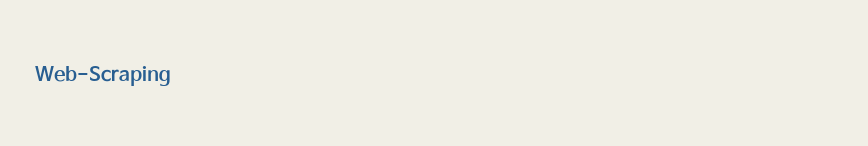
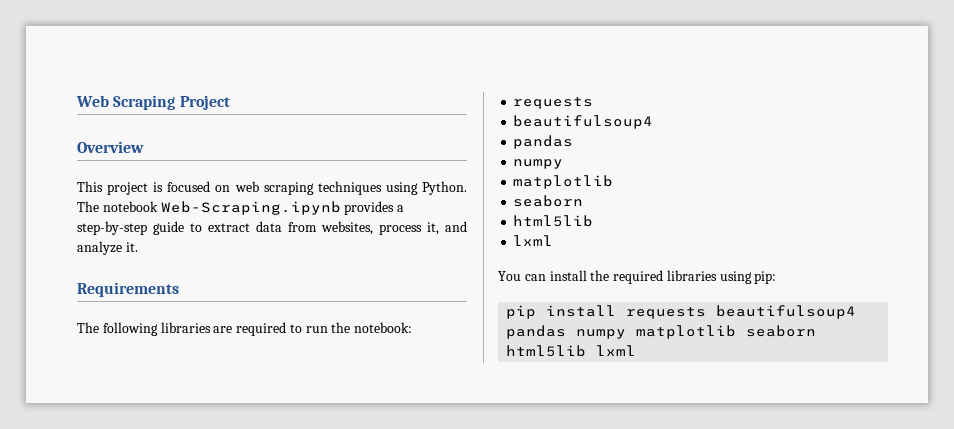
- Web-Scraping
+ Web Scraping Project
+ Overview
+ This project is focused on web scraping techniques using Python. The notebook Web-Scraping.ipynb provides a step-by-step guide to extract data from websites, process it, and analyze it.
+ Requirements
+ The following libraries are required to run the notebook:
+ requests
+ beautifulsoup4
+ pandas
+ numpy
+ matplotlib
+ seaborn
+ html5lib
+ lxml
+ You can install the required libraries using pip:
+ pip install requests beautifulsoup4 pandas numpy matplotlib seaborn html5lib lxml

